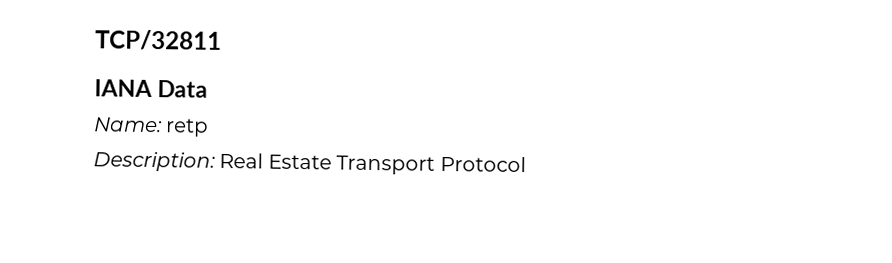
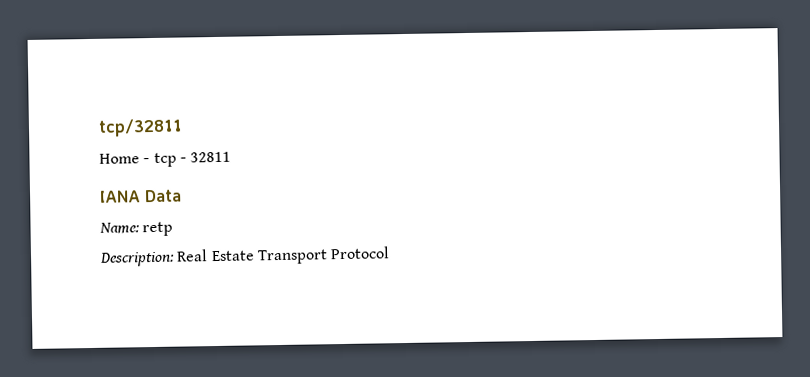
- TCP/32811
+ tcp/32811
+ Home - tcp - 32811

